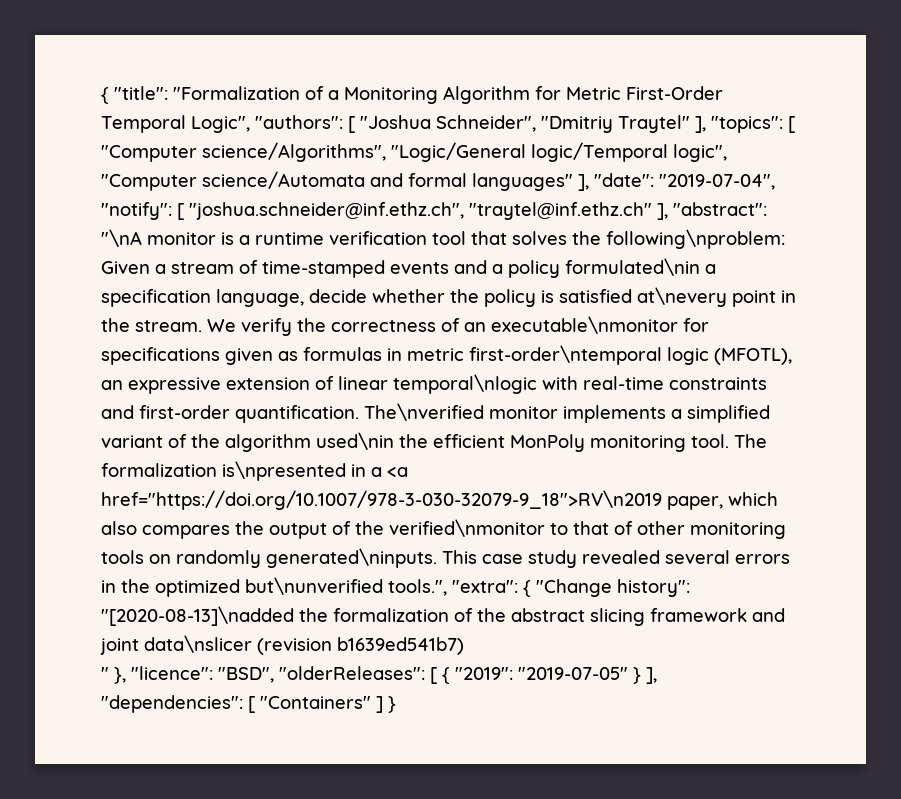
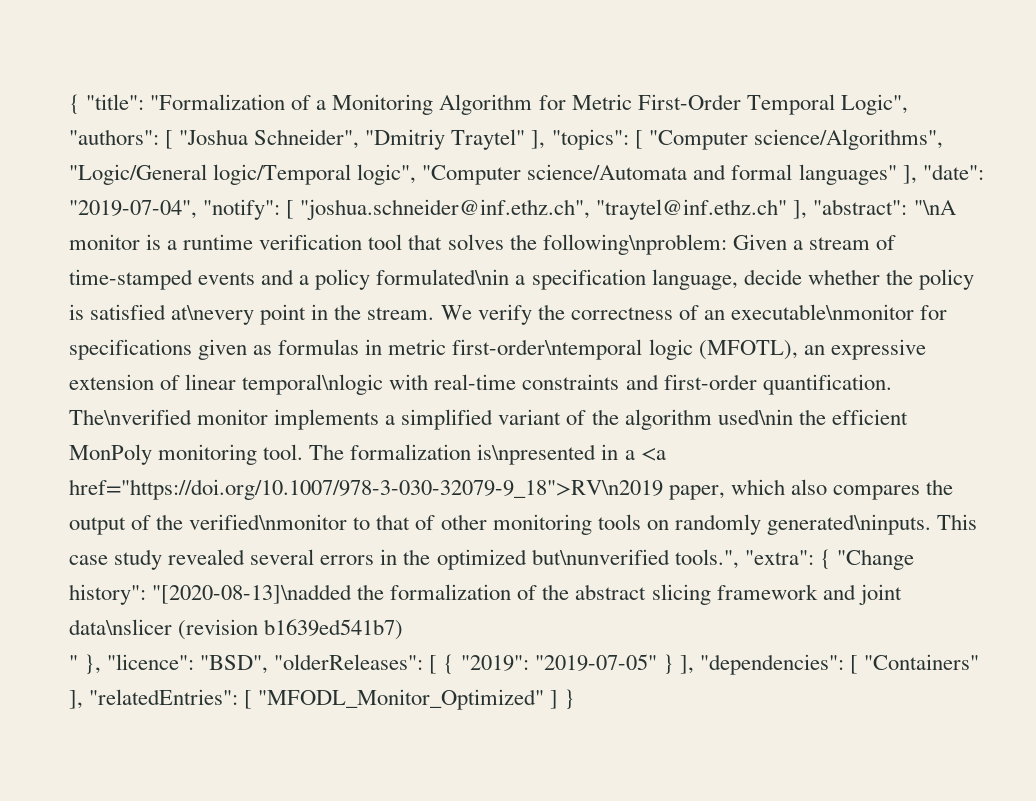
- " }, "licence": "BSD", "olderReleases": [ { "2019": "2019-07-05" } ], "dependencies": [ "Containers" ] }
+ " }, "licence": "BSD", "olderReleases": [ { "2019": "2019-07-05" } ], "dependencies": [ "Containers" ], "relatedEntries": [ "MFODL_Monitor_Optimized" ] }

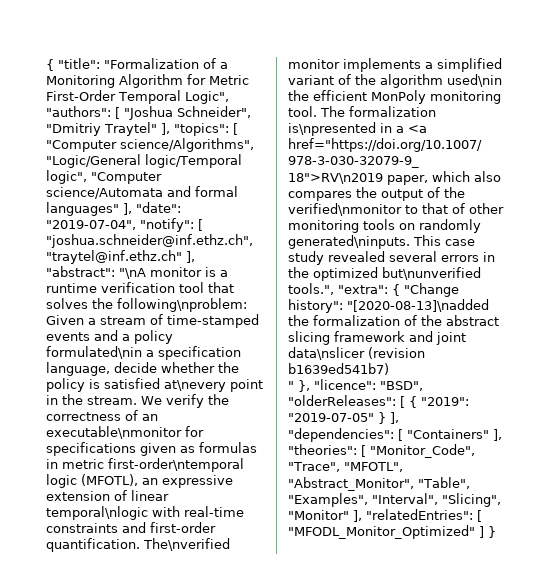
- " }, "licence": "BSD", "olderReleases": [ { "2019": "2019-07-05" } ], "dependencies": [ "Containers" ], "relatedEntries": [ "MFODL_Monitor_Optimized" ] }
+ " }, "licence": "BSD", "olderReleases": [ { "2019": "2019-07-05" } ], "dependencies": [ "Containers" ], "theories": [ "Monitor_Code", "Trace", "MFOTL", "Abstract_Monitor", "Table", "Examples", "Interval", "Slicing", "Monitor" ], "relatedEntries": [ "MFODL_Monitor_Optimized" ] }

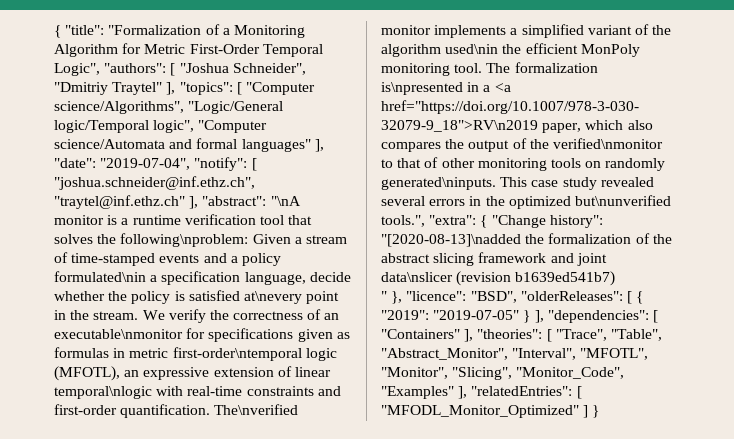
- " }, "licence": "BSD", "olderReleases": [ { "2019": "2019-07-05" } ], "dependencies": [ "Containers" ], "theories": [ "Monitor_Code", "Trace", "MFOTL", "Abstract_Monitor", "Table", "Examples", "Interval", "Slicing", "Monitor" ], "relatedEntries": [ "MFODL_Monitor_Optimized" ] }
+ " }, "licence": "BSD", "olderReleases": [ { "2019": "2019-07-05" } ], "dependencies": [ "Containers" ], "theories": [ "Trace", "Table", "Abstract_Monitor", "Interval", "MFOTL", "Monitor", "Slicing", "Monitor_Code", "Examples" ], "relatedEntries": [ "MFODL_Monitor_Optimized" ] }

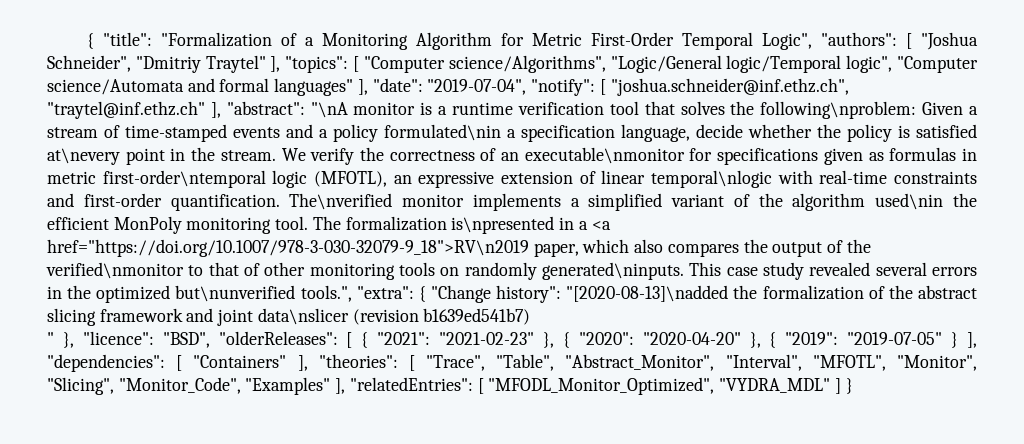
- " }, "licence": "BSD", "olderReleases": [ { "2019": "2019-07-05" } ], "dependencies": [ "Containers" ], "theories": [ "Trace", "Table", "Abstract_Monitor", "Interval", "MFOTL", "Monitor", "Slicing", "Monitor_Code", "Examples" ], "relatedEntries": [ "MFODL_Monitor_Optimized" ] }
+ " }, "licence": "BSD", "olderReleases": [ { "2021": "2021-02-23" }, { "2020": "2020-04-20" }, { "2019": "2019-07-05" } ], "dependencies": [ "Containers" ], "theories": [ "Trace", "Table", "Abstract_Monitor", "Interval", "MFOTL", "Monitor", "Slicing", "Monitor_Code", "Examples" ], "relatedEntries": [ "MFODL_Monitor_Optimized", "VYDRA_MDL" ] }

